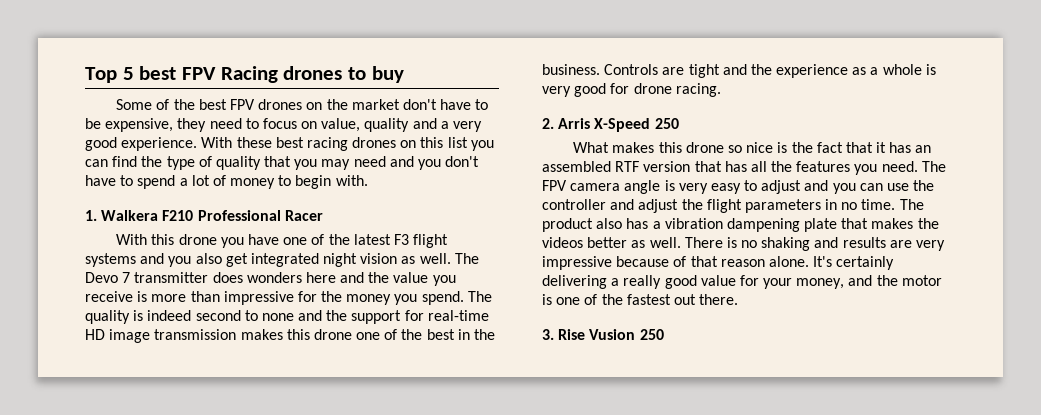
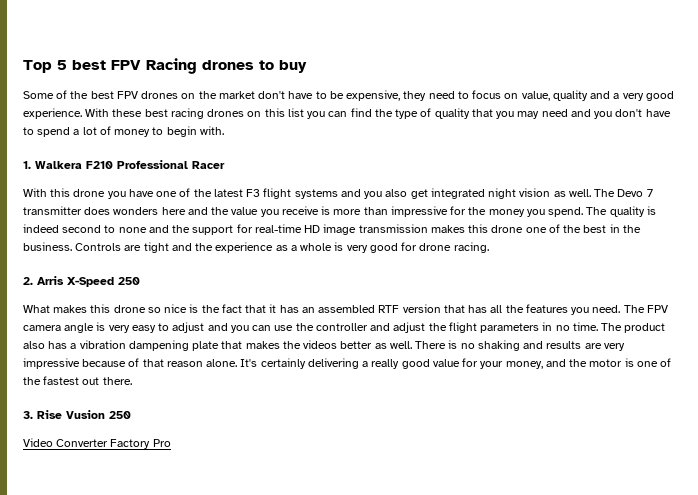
+ Video Converter Factory Pro

